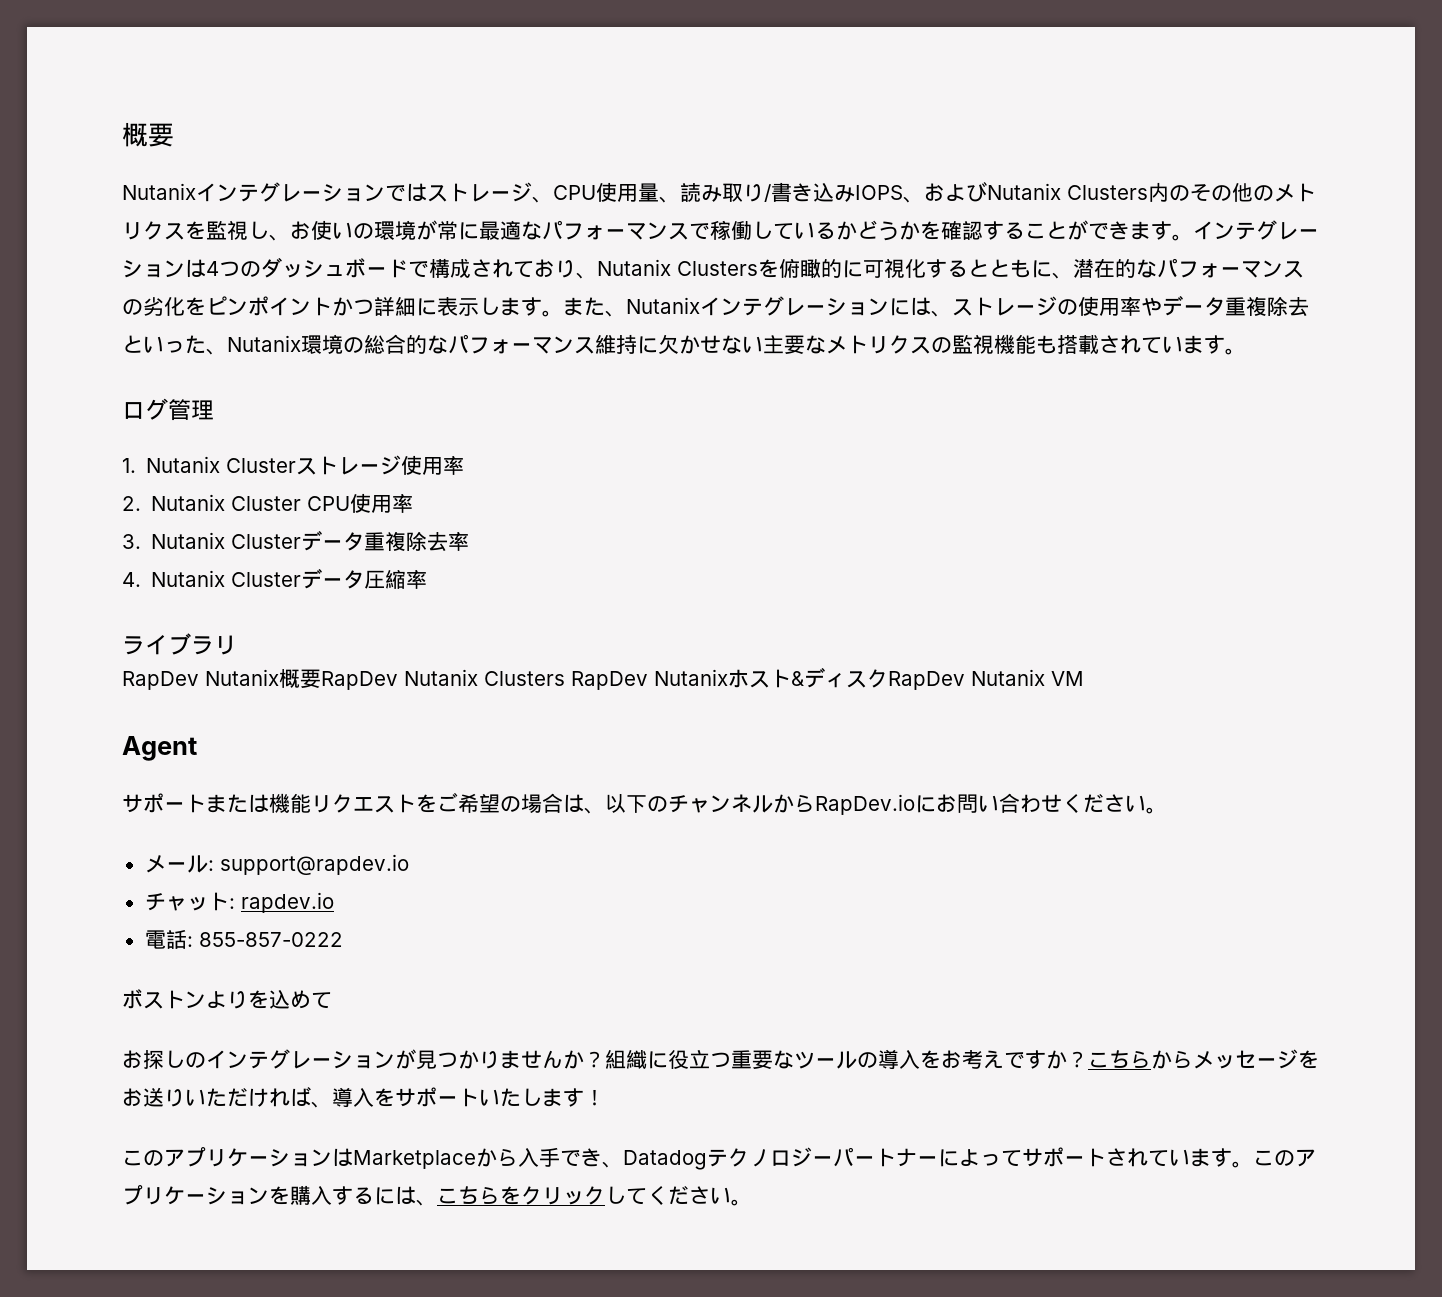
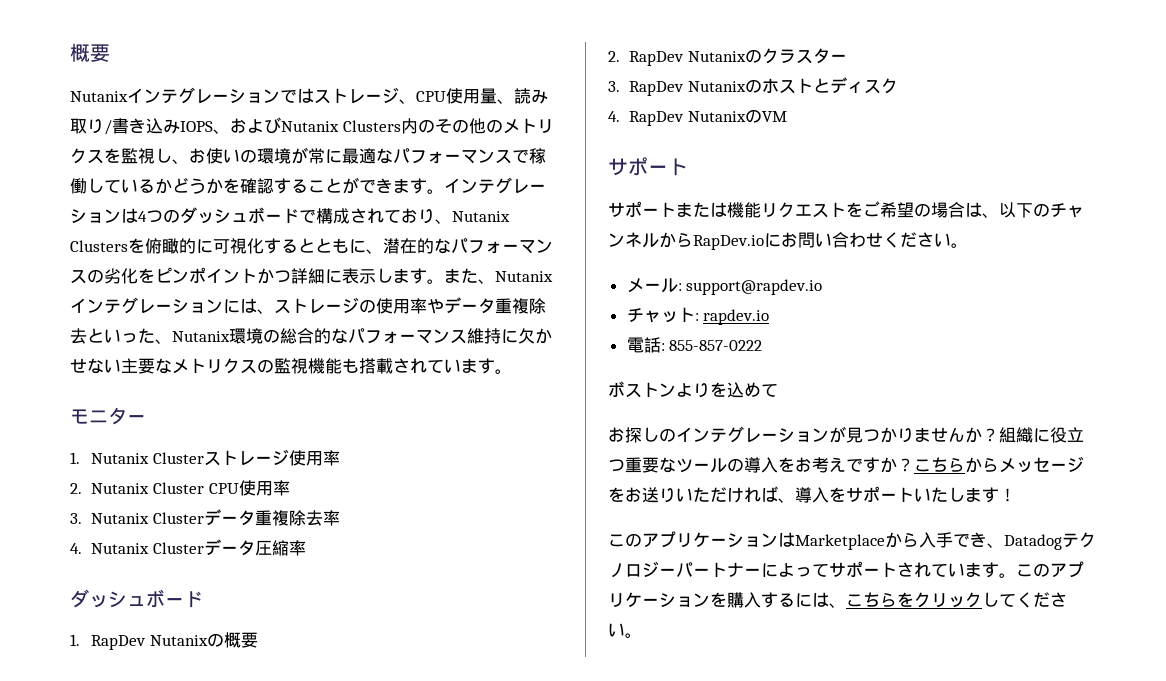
- ログ管理
+ モニター
  4. Nutanix Clusterデータ圧縮率
- ライブラリ
- RapDev Nutanix概要RapDev Nutanix Clusters RapDev Nutanixホスト&ディスクRapDev Nutanix VM
- Agent
+ ダッシュボード
+ 1. RapDev Nutanixの概要
+ 2. RapDev Nutanixのクラスター
+ 3. RapDev Nutanixのホストとディスク
+ 4. RapDev NutanixのVM
+ サポート

